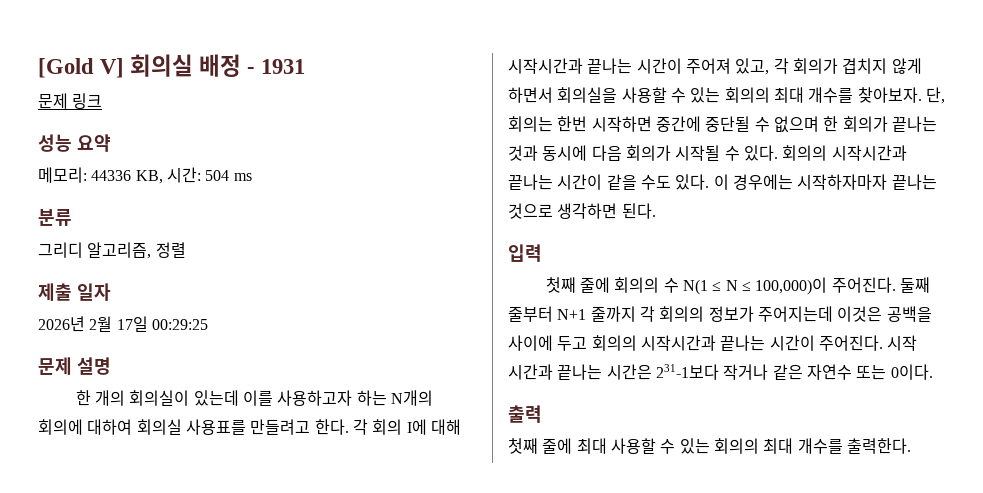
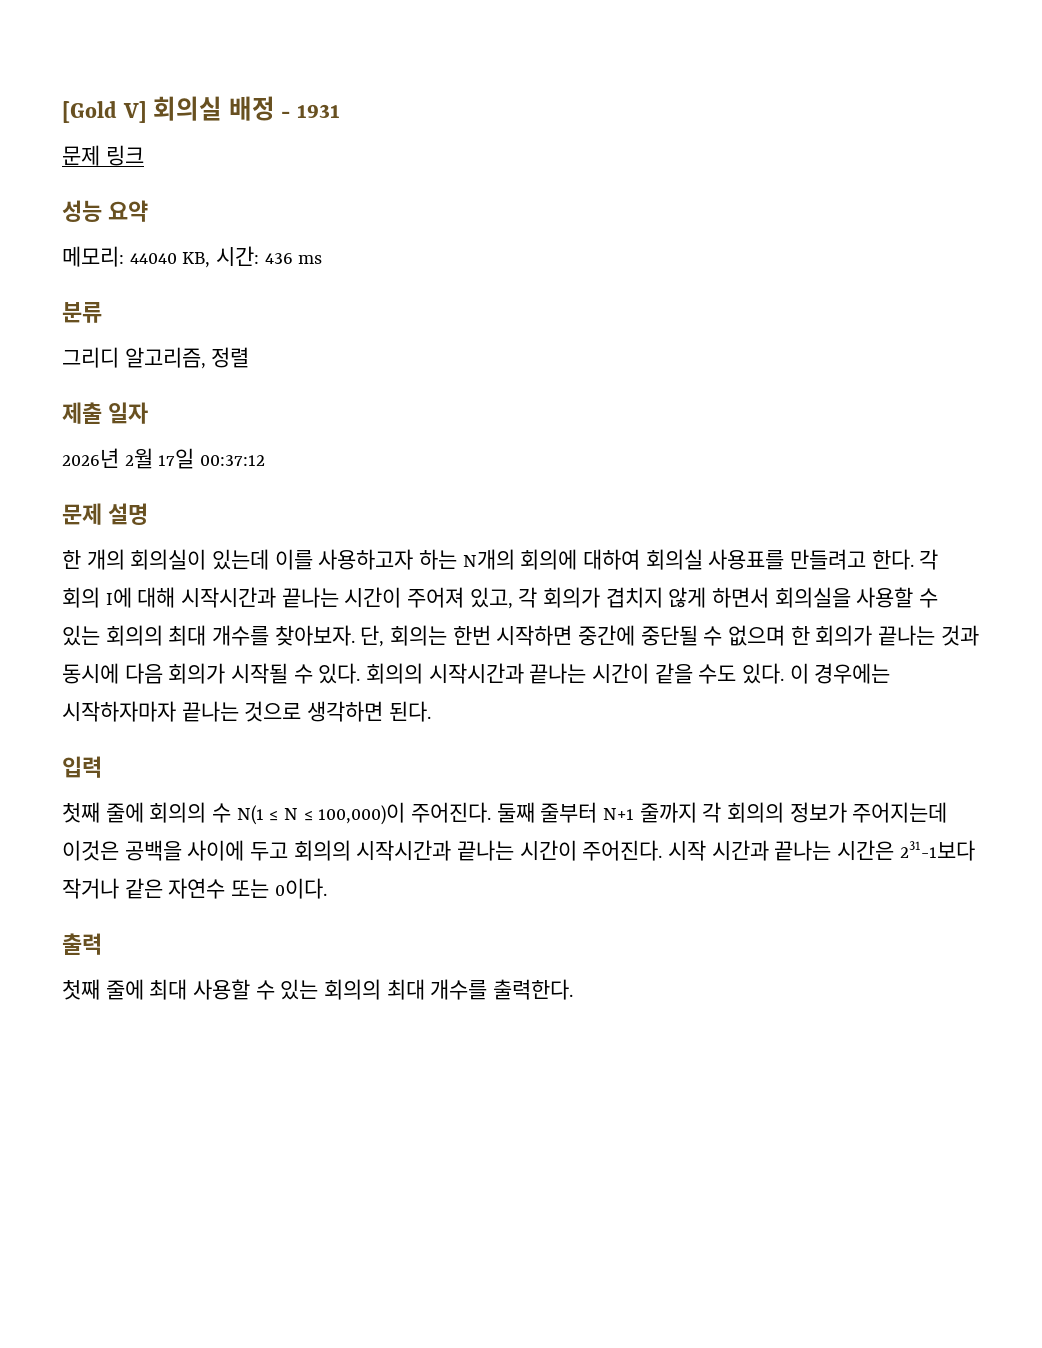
- 메모리: 44336 KB, 시간: 504 ms
+ 메모리: 44040 KB, 시간: 436 ms
- 2026년 2월 17일 00:29:25
+ 2026년 2월 17일 00:37:12

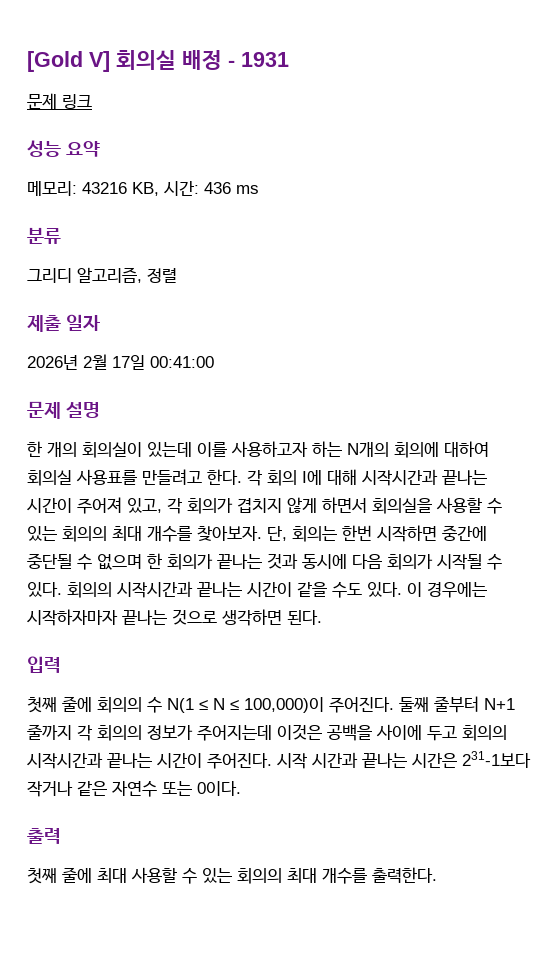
- 메모리: 44040 KB, 시간: 436 ms
+ 메모리: 43216 KB, 시간: 436 ms
- 2026년 2월 17일 00:37:12
+ 2026년 2월 17일 00:41:00

